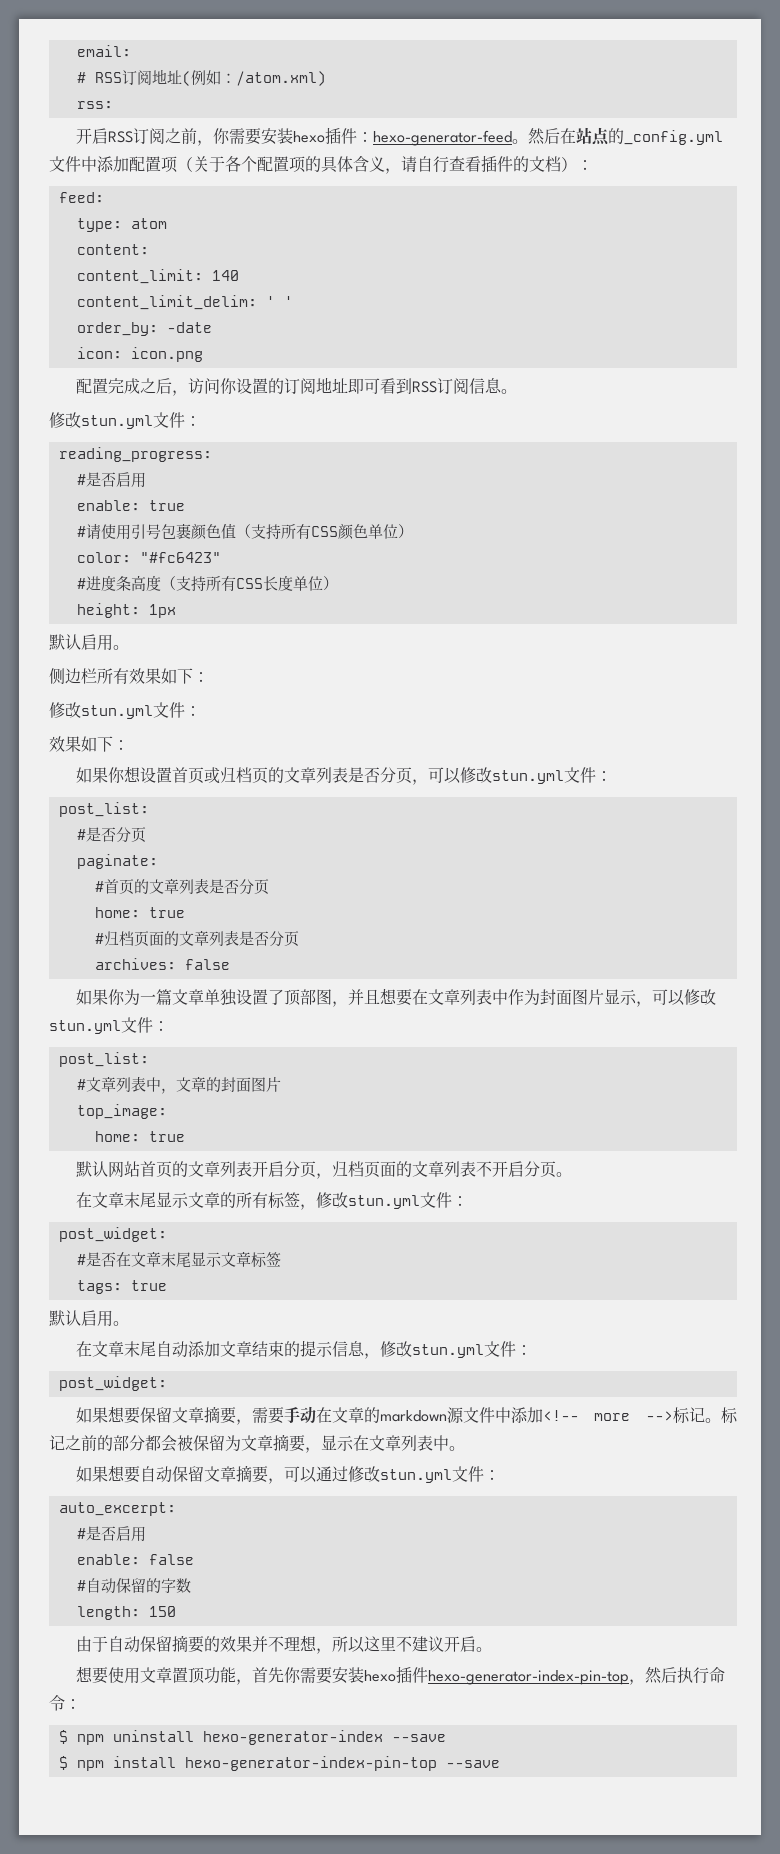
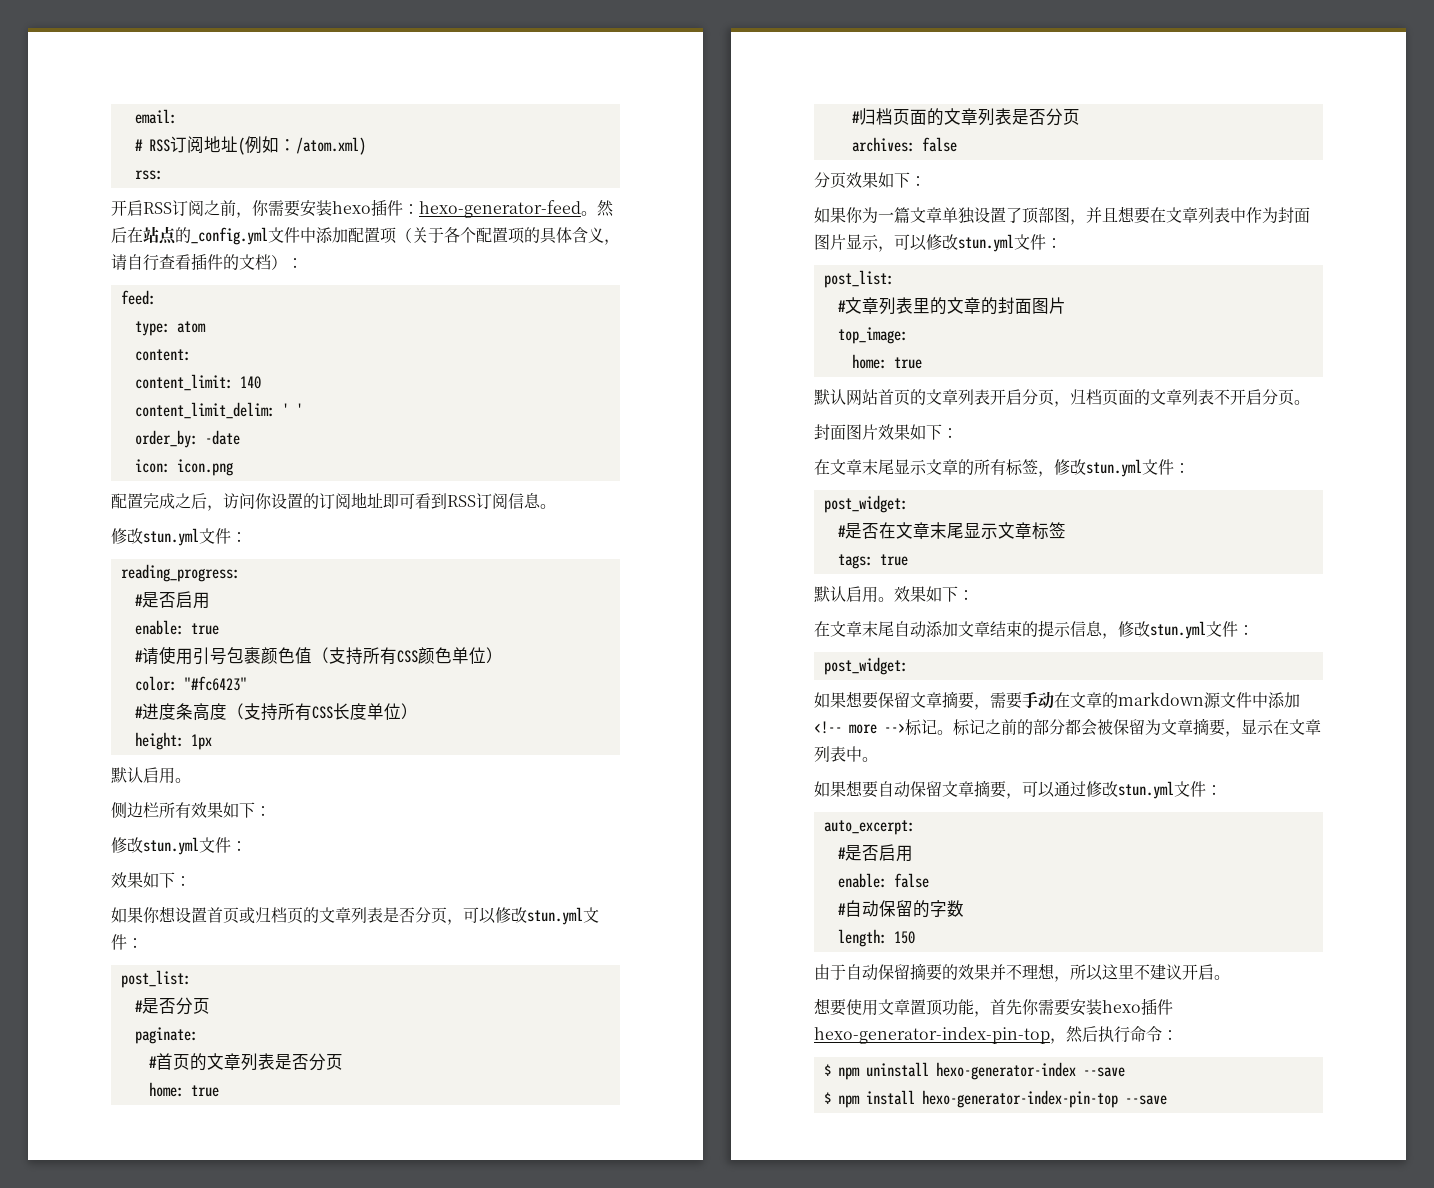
+ 分页效果如下：
- #文章列表中，文章的封面图片
+ #文章列表里的文章的封面图片
+ 封面图片效果如下：
  tags: true
- 默认启用。
+ 默认启用。效果如下：

